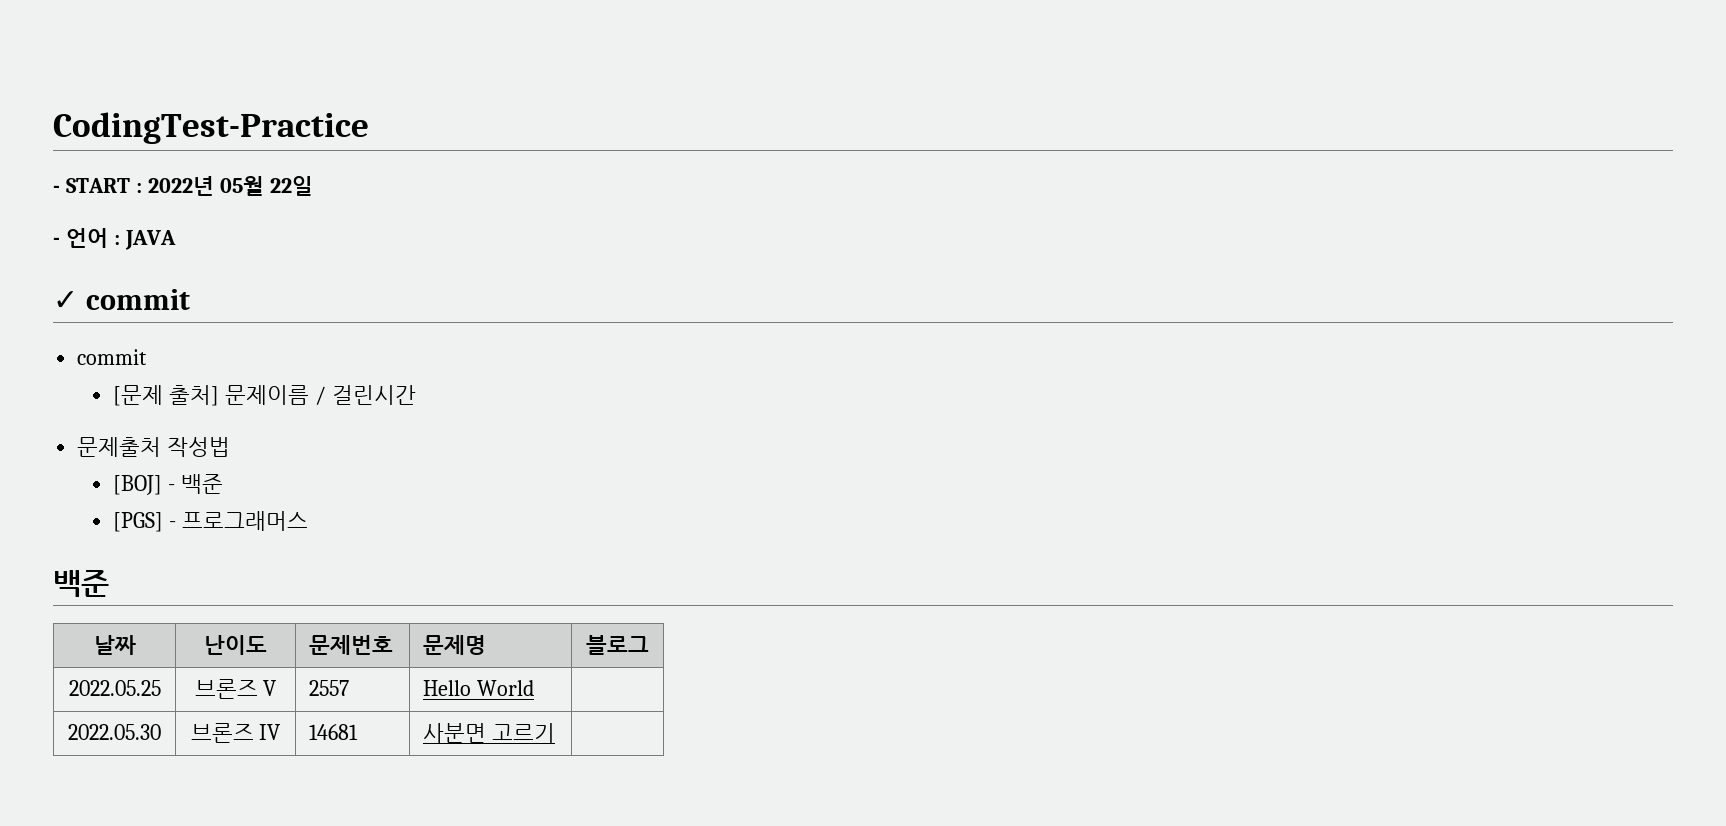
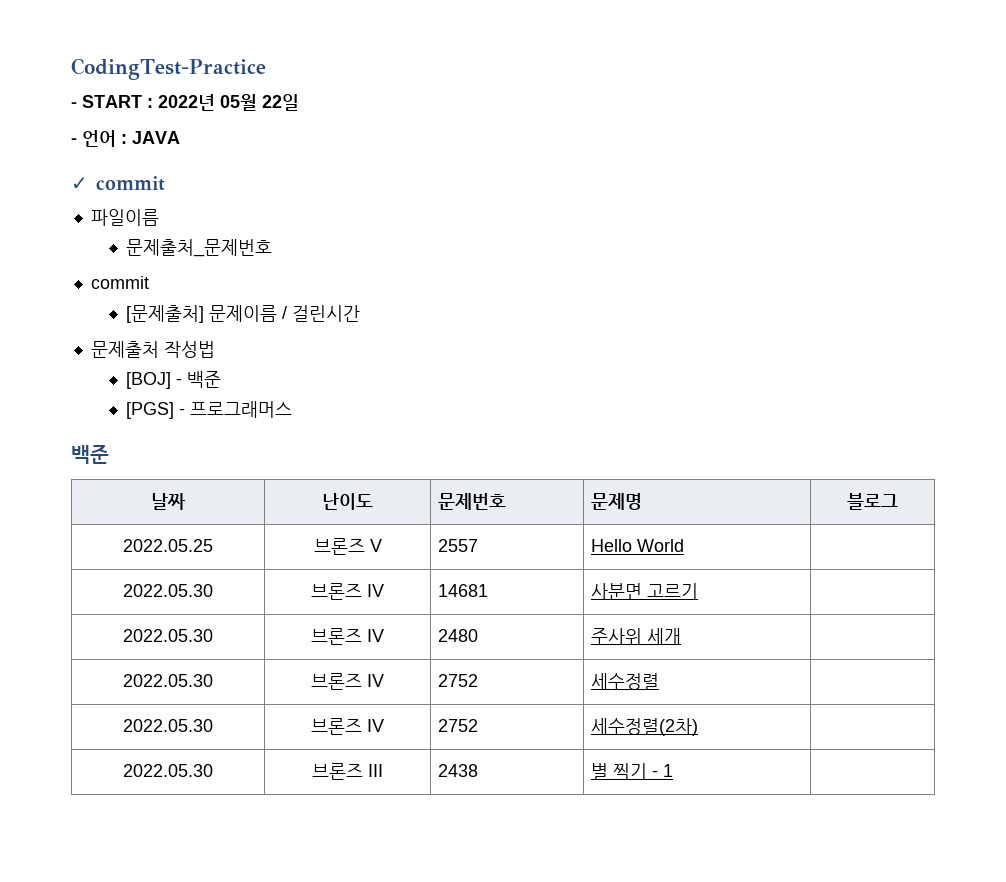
  ✓ commit
+ 파일이름
+ 문제출처_문제번호
  commit
- [문제 출처] 문제이름 / 걸린시간
+ [문제출처] 문제이름 / 걸린시간
+ 2022.05.30 | 브론즈 IV | 2480 | 주사위 세개 |
+ 2022.05.30 | 브론즈 IV | 2752 | 세수정렬 |
+ 2022.05.30 | 브론즈 IV | 2752 | 세수정렬(2차) |
+ 2022.05.30 | 브론즈 III | 2438 | 별 찍기 - 1 |

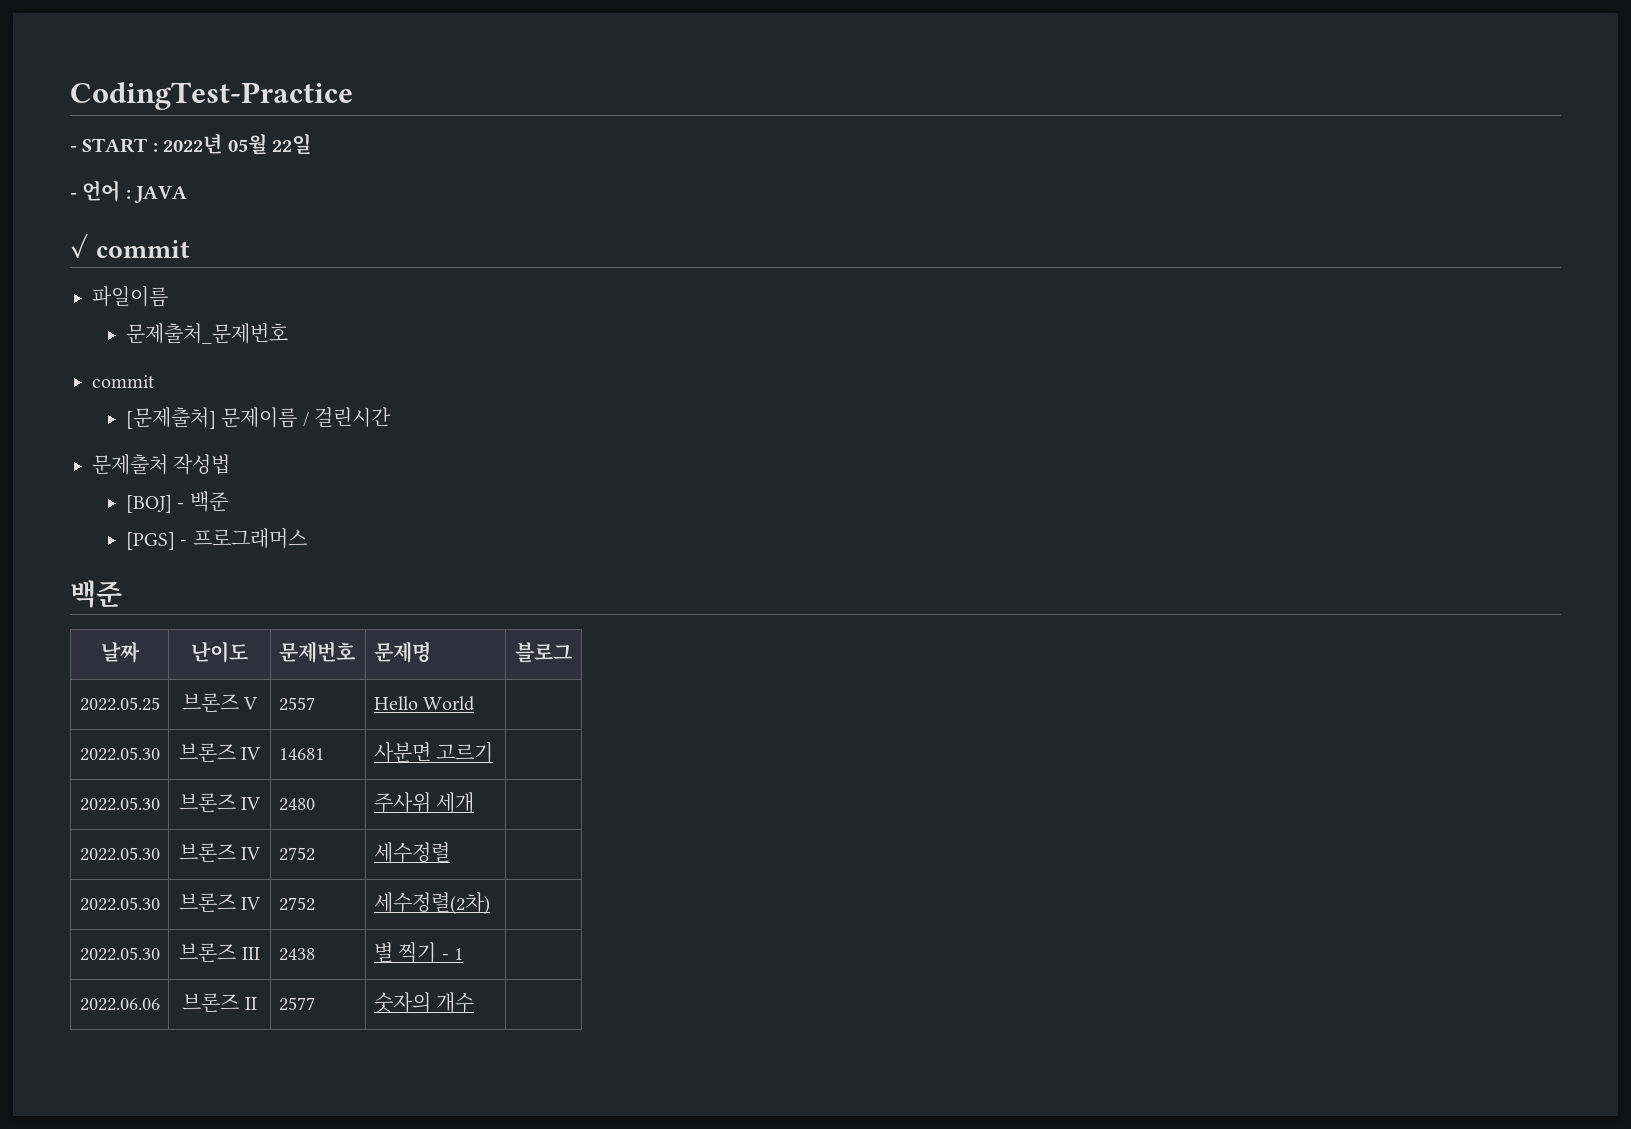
+ 2022.06.06 | 브론즈 II | 2577 | 숫자의 개수 |

